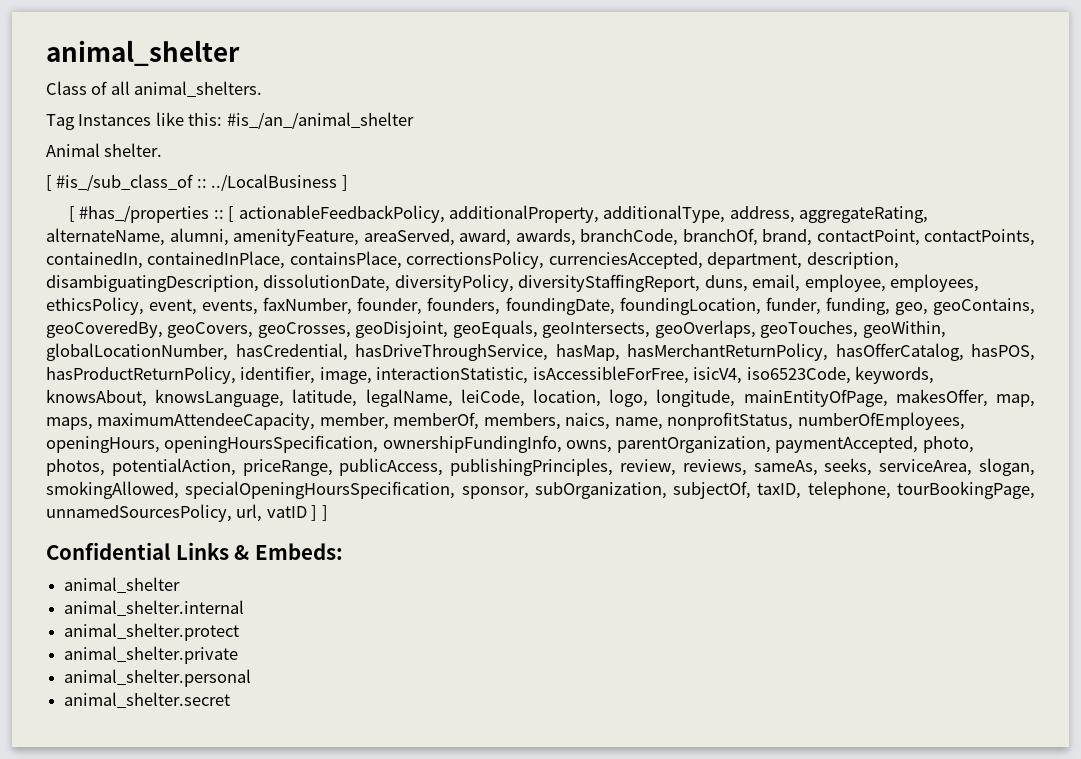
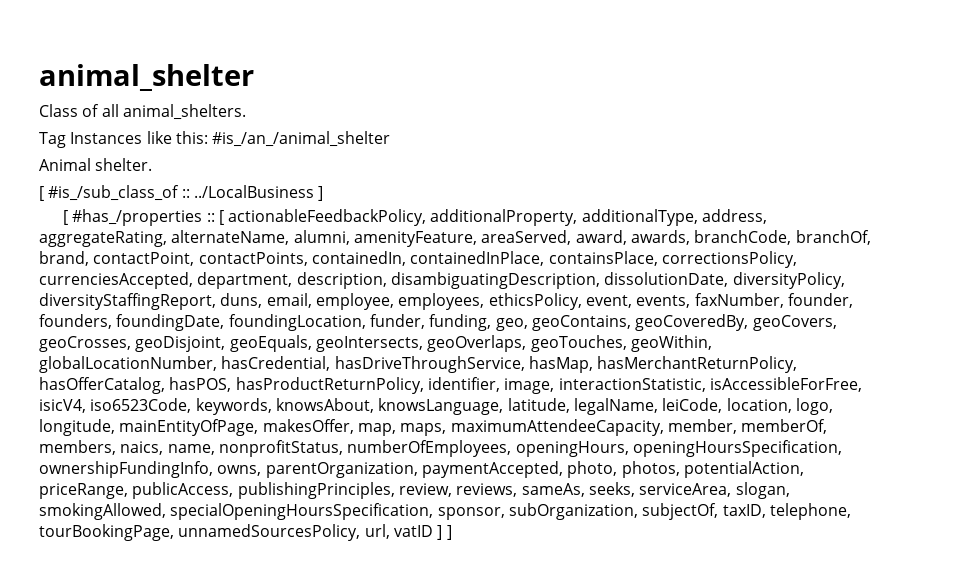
- Confidential Links & Embeds:
- animal_shelter
- animal_shelter.internal
- animal_shelter.protect
- animal_shelter.private
- animal_shelter.personal
- animal_shelter.secret

